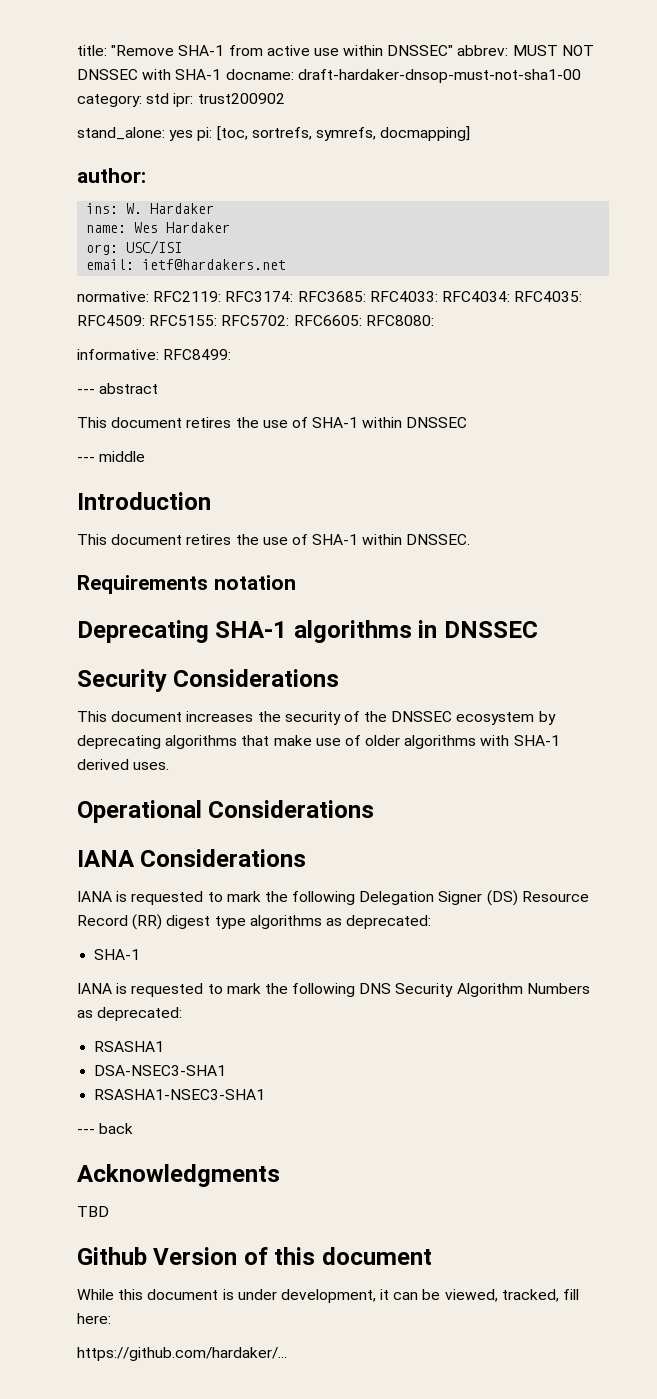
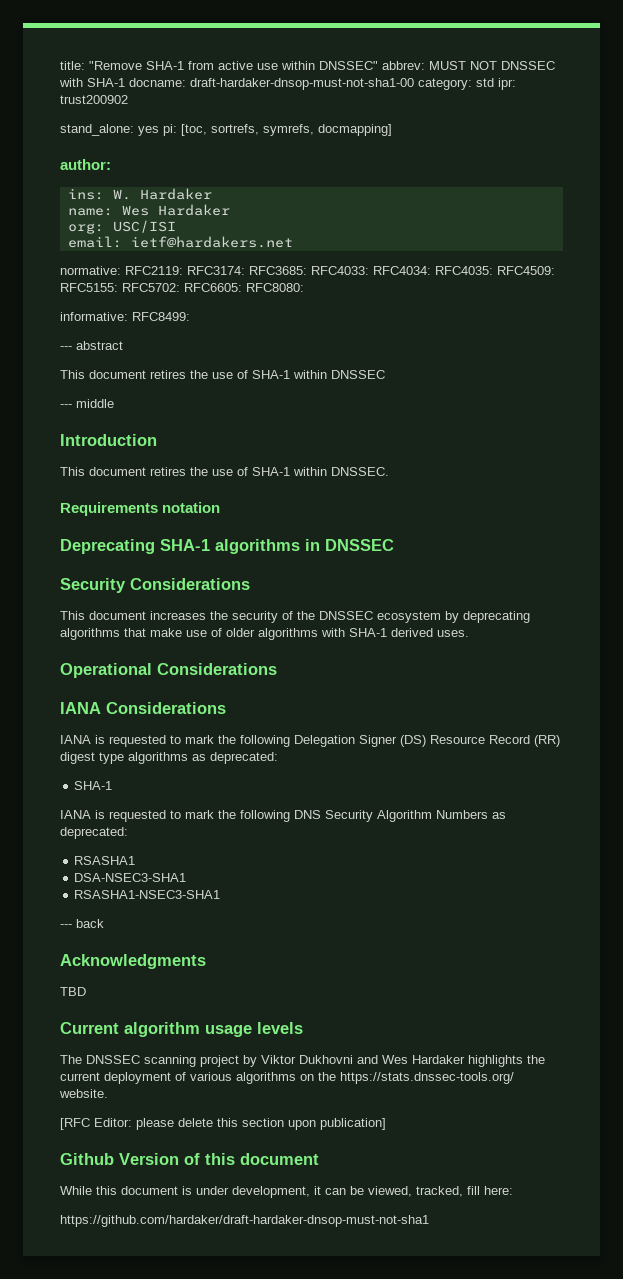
+ Current algorithm usage levels
+ The DNSSEC scanning project by Viktor Dukhovni and Wes Hardaker highlights the current deployment of various algorithms on the https://stats.dnssec-tools.org/ website.
+ [RFC Editor: please delete this section upon publication]
- https://github.com/hardaker/...
+ https://github.com/hardaker/draft-hardaker-dnsop-must-not-sha1

